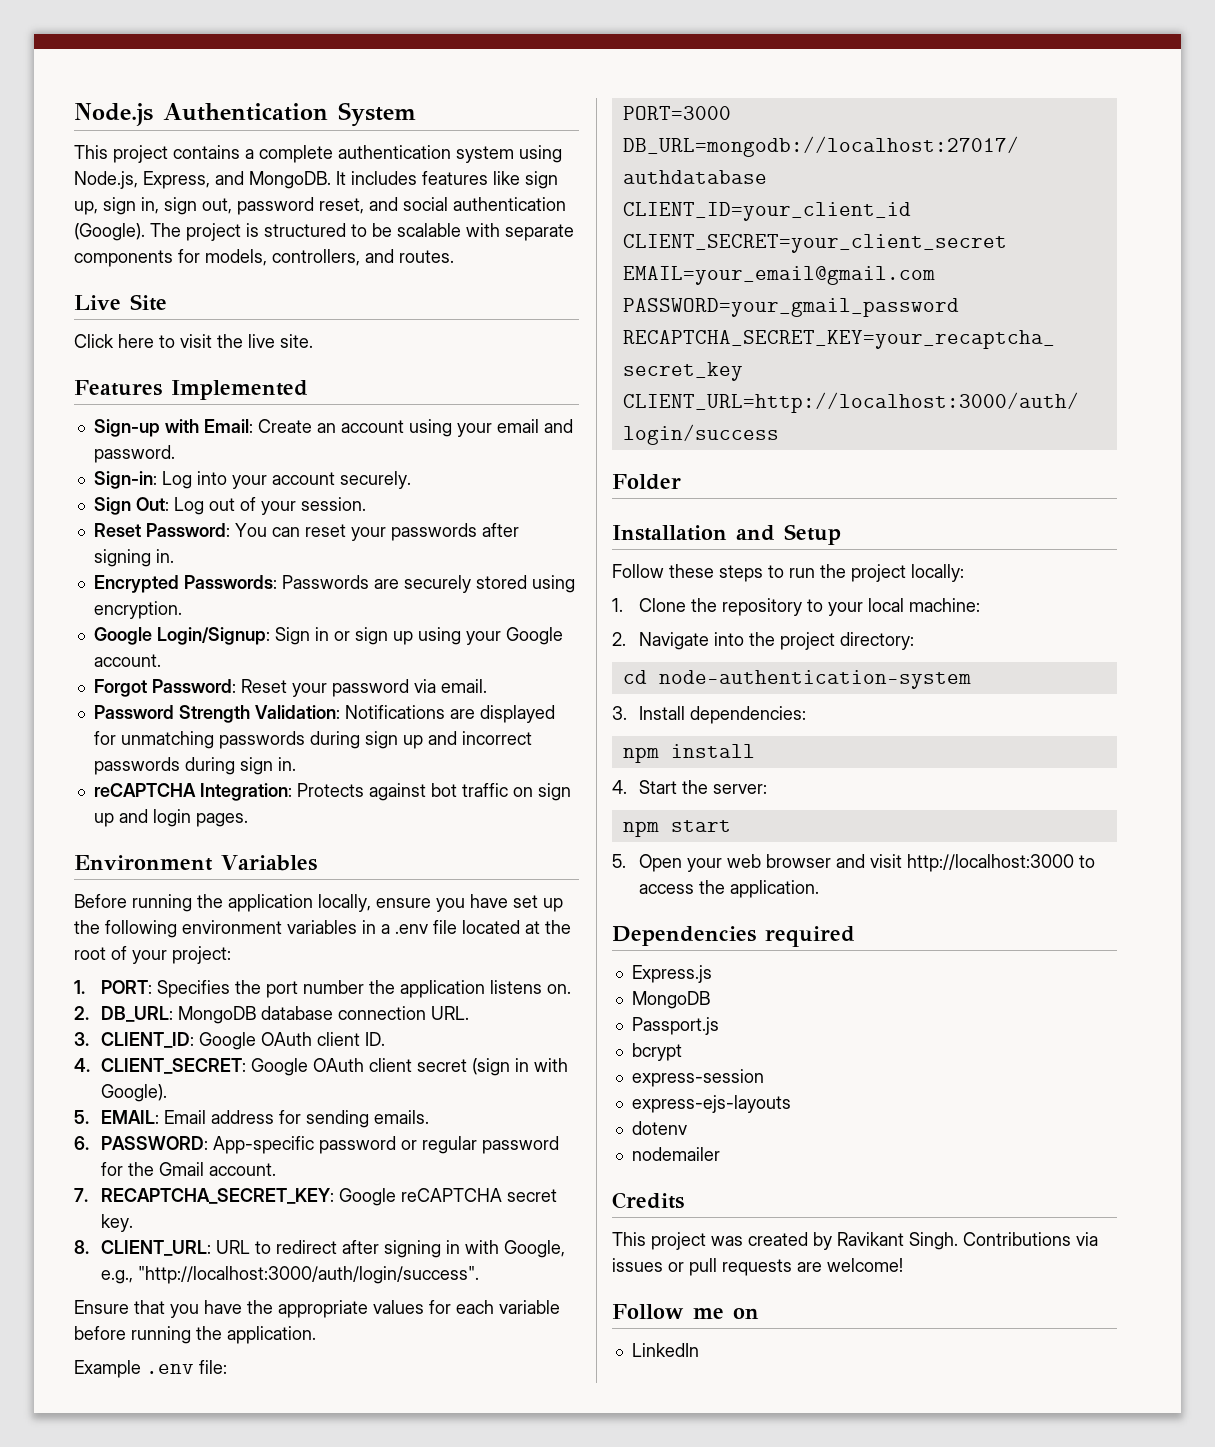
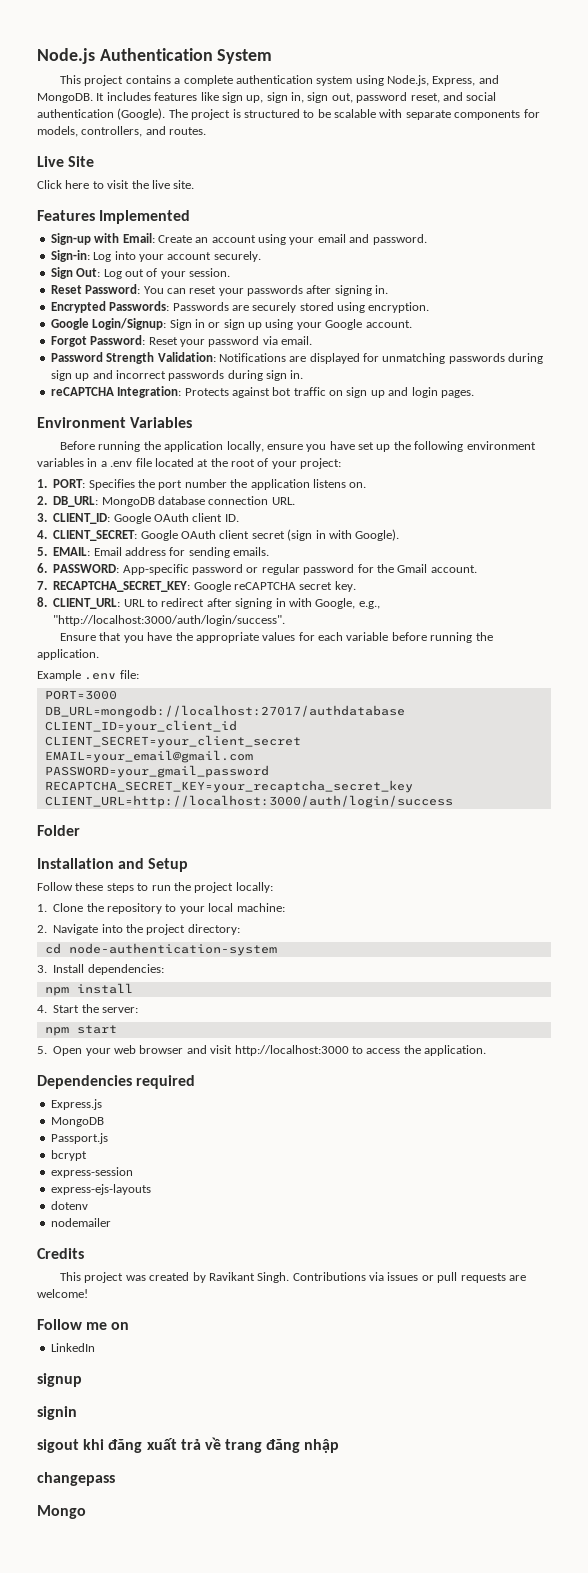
+ signup
+ signin
+ sigout khi đăng xuất trả về trang đăng nhập
+ changepass
+ Mongo

